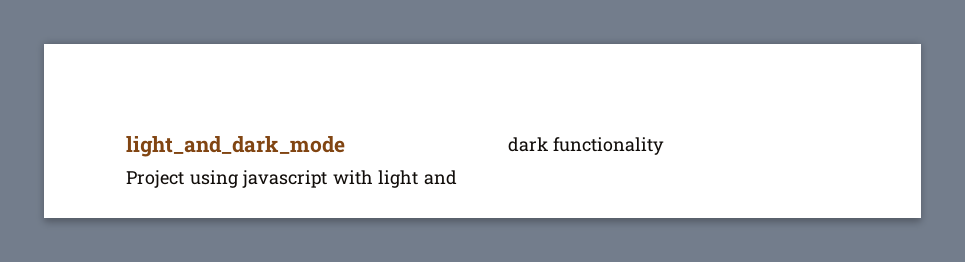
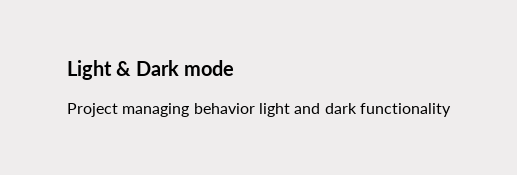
- light_and_dark_mode
- Project using javascript with light and dark functionality
+ Light & Dark mode
+ Project managing behavior light and dark functionality

